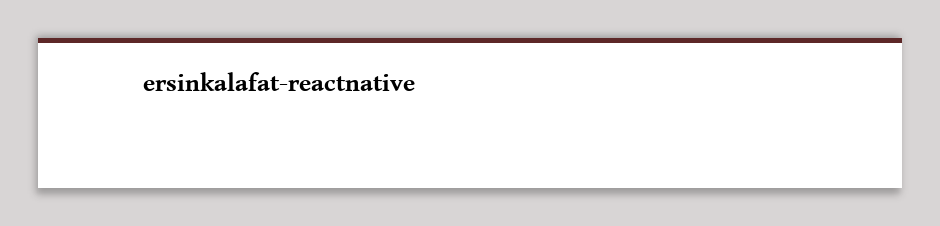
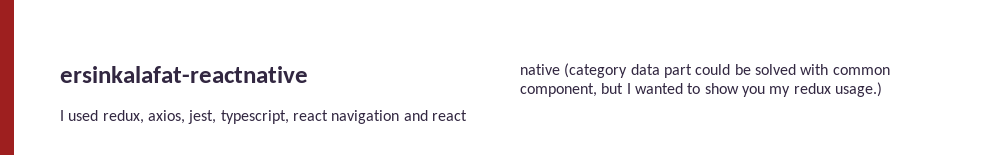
+ I used redux, axios, jest, typescript, react navigation and react native (category data part could be solved with common component, but I wanted to show you my redux usage.)

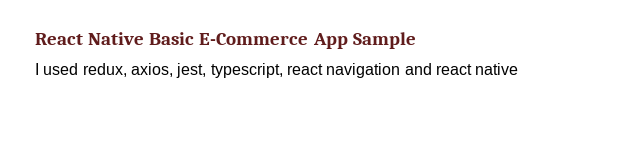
- ersinkalafat-reactnative
+ React Native Basic E-Commerce App Sample
- I used redux, axios, jest, typescript, react navigation and react native (category data part could be solved with common component, but I wanted to show you my redux usage.)
+ I used redux, axios, jest, typescript, react navigation and react native

